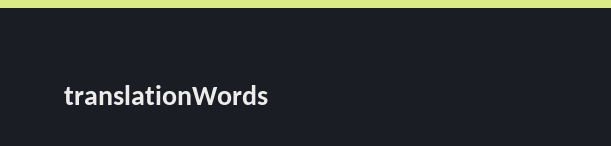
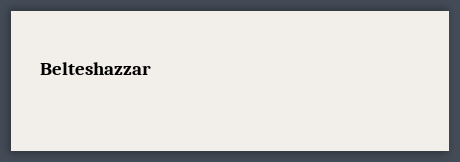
- translationWords
+ Belteshazzar

